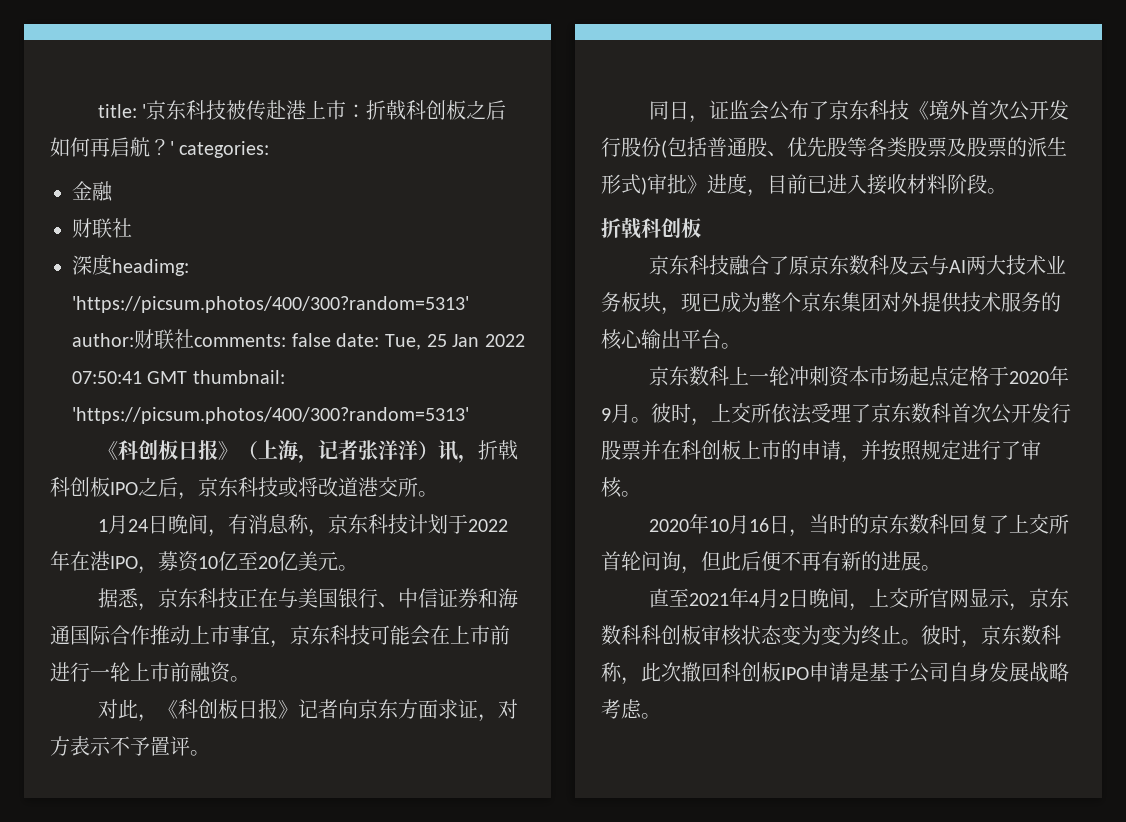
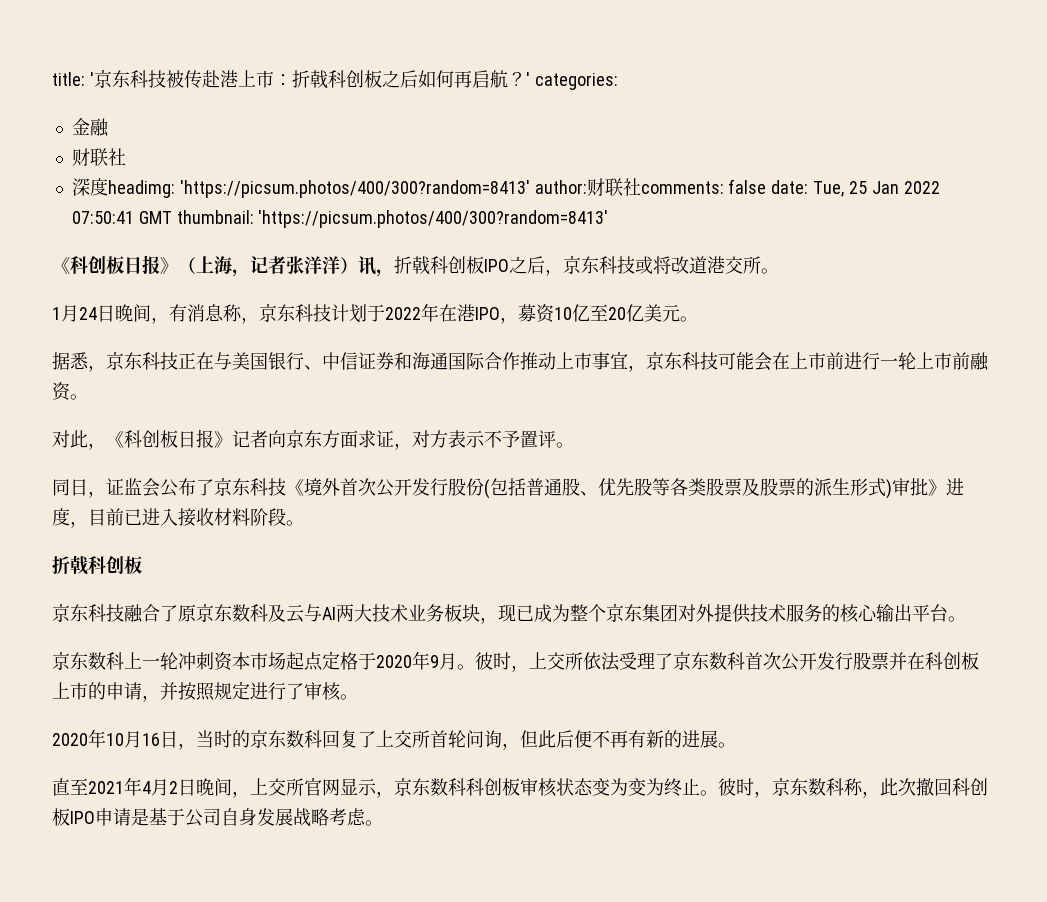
- 深度headimg: 'https://picsum.photos/400/300?random=5313' author:财联社comments: false date: Tue, 25 Jan 2022 07:50:41 GMT thumbnail: 'https://picsum.photos/400/300?random=5313'
+ 深度headimg: 'https://picsum.photos/400/300?random=8413' author:财联社comments: false date: Tue, 25 Jan 2022 07:50:41 GMT thumbnail: 'https://picsum.photos/400/300?random=8413'

